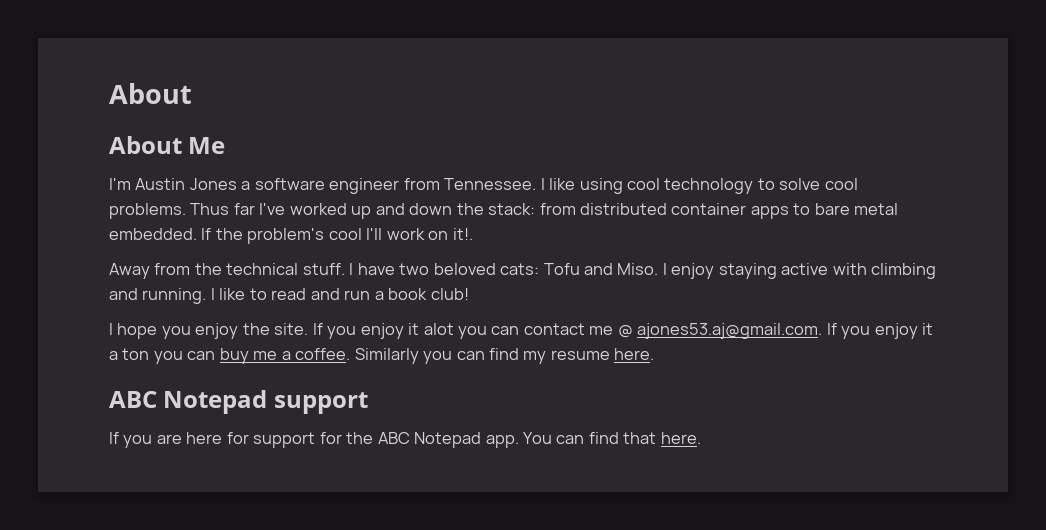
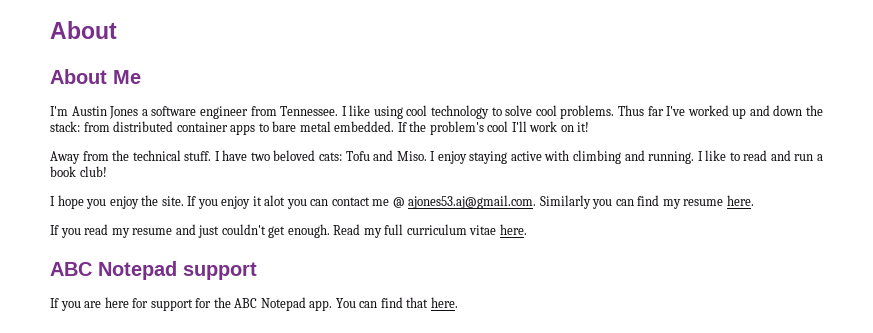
- If the problem's cool I'll work on it!.
+ If the problem's cool I'll work on it!
- If you enjoy it alot you can contact me @ ajones53.aj@gmail.com. If you enjoy it a ton you can buy me a coffee. Similarly you can find my resume here.
+ If you enjoy it alot you can contact me @ ajones53.aj@gmail.com. Similarly you can find my resume here.
+ If you read my resume and just couldn't get enough. Read my full curriculum vitae here.

